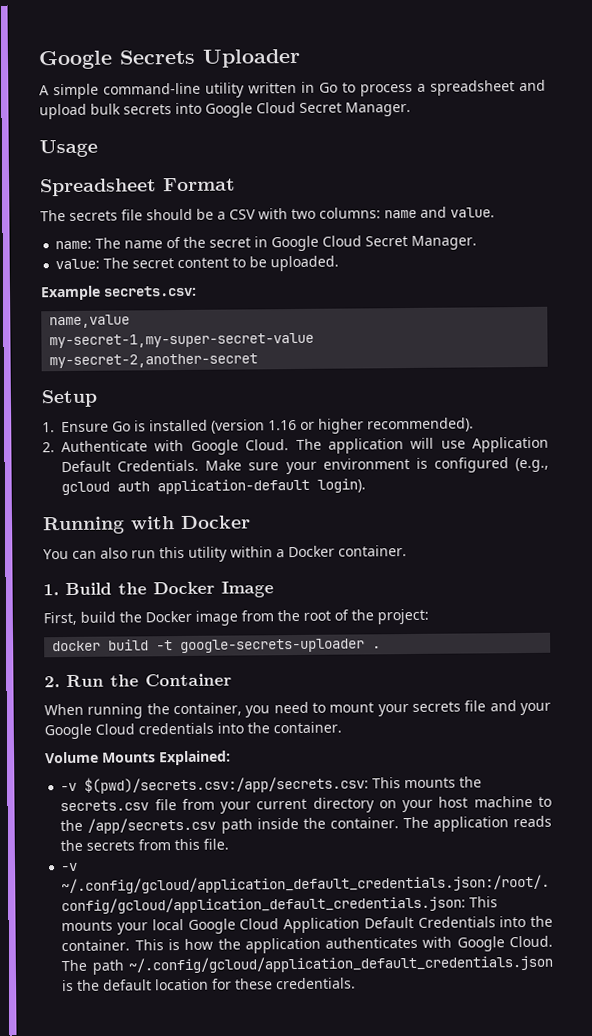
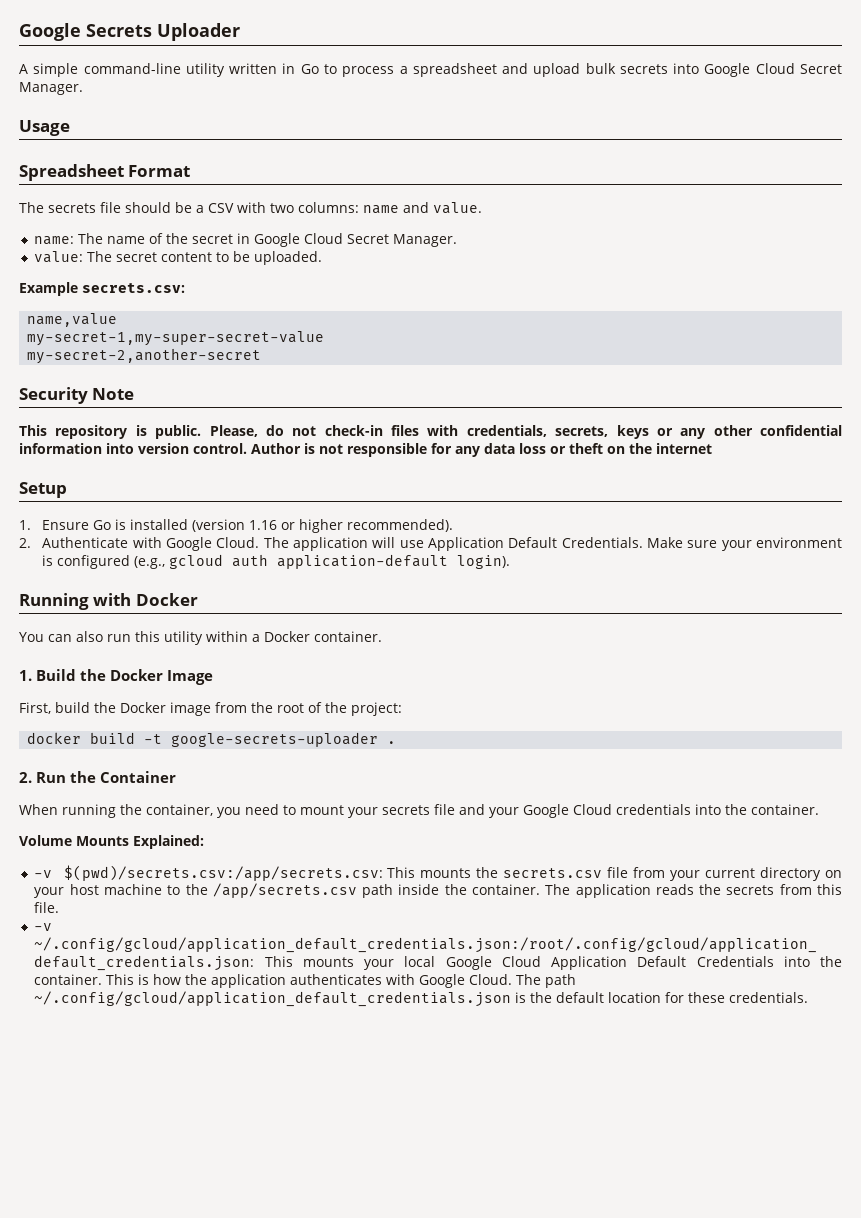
+ Security Note
+ This repository is public. Please, do not check-in files with credentials, secrets, keys or any other confidential information into version control. Author is not responsible for any data loss or theft on the internet

